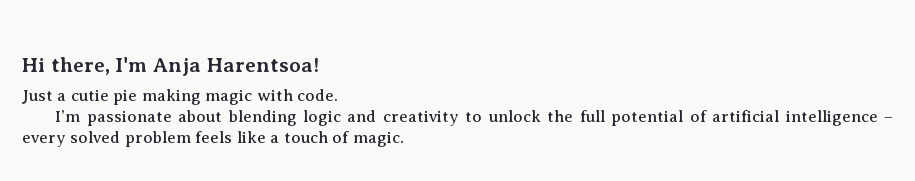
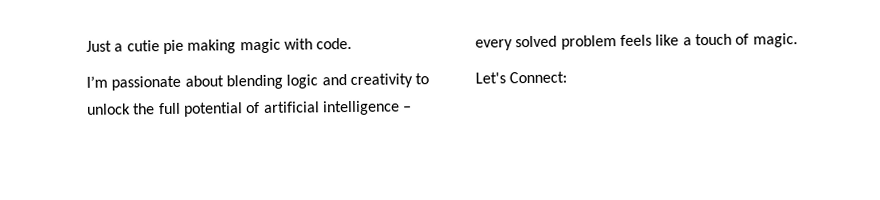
- Hi there, I'm Anja Harentsoa!
+ Let's Connect:

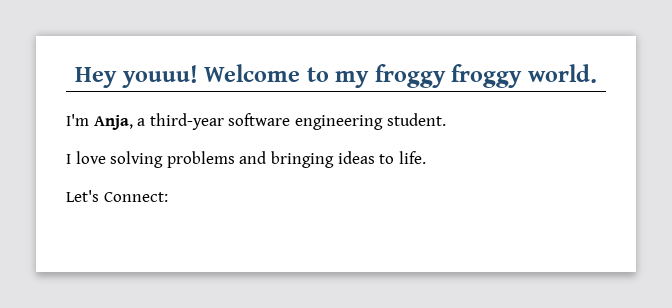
- Just a cutie pie making magic with code.
- I’m passionate about blending logic and creativity to unlock the full potential of artificial intelligence – every solved problem feels like a touch of magic.
+ Hey youuu! Welcome to my froggy froggy world.
+ I'm Anja, a third-year software engineering student.
+ I love solving problems and bringing ideas to life.

